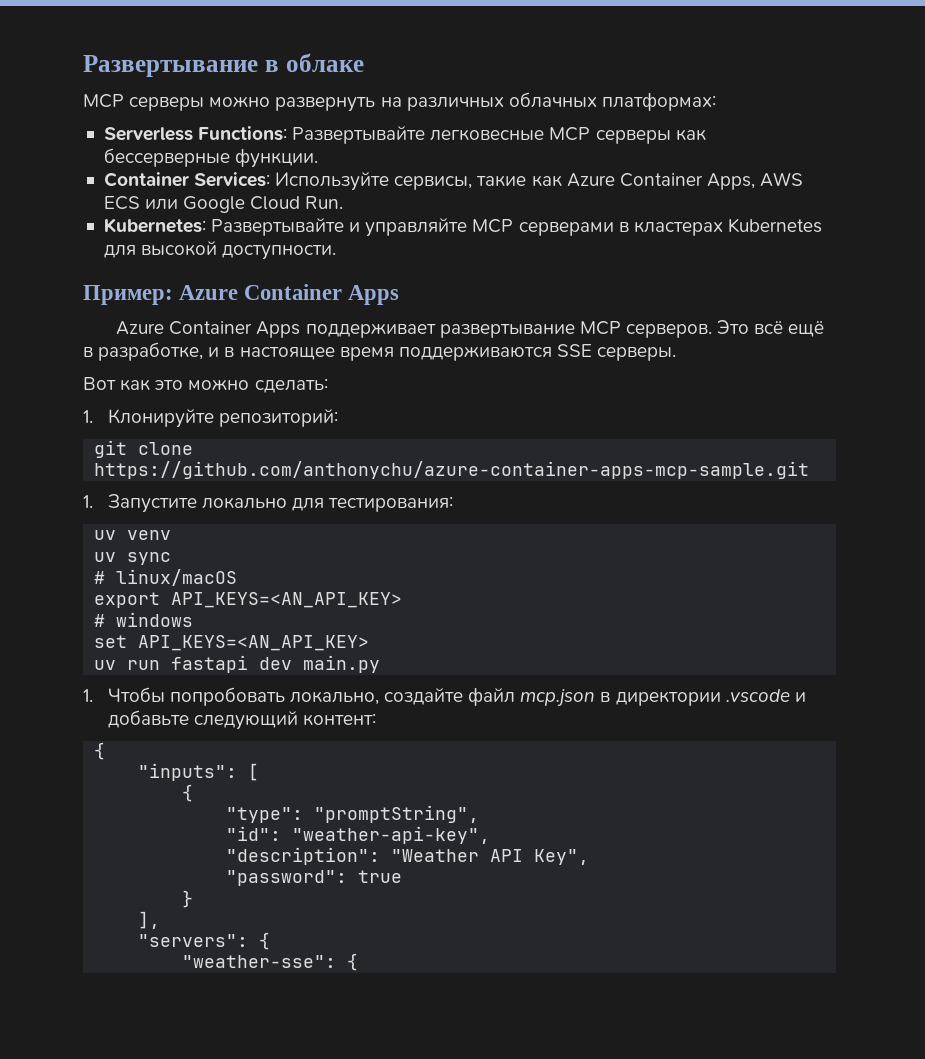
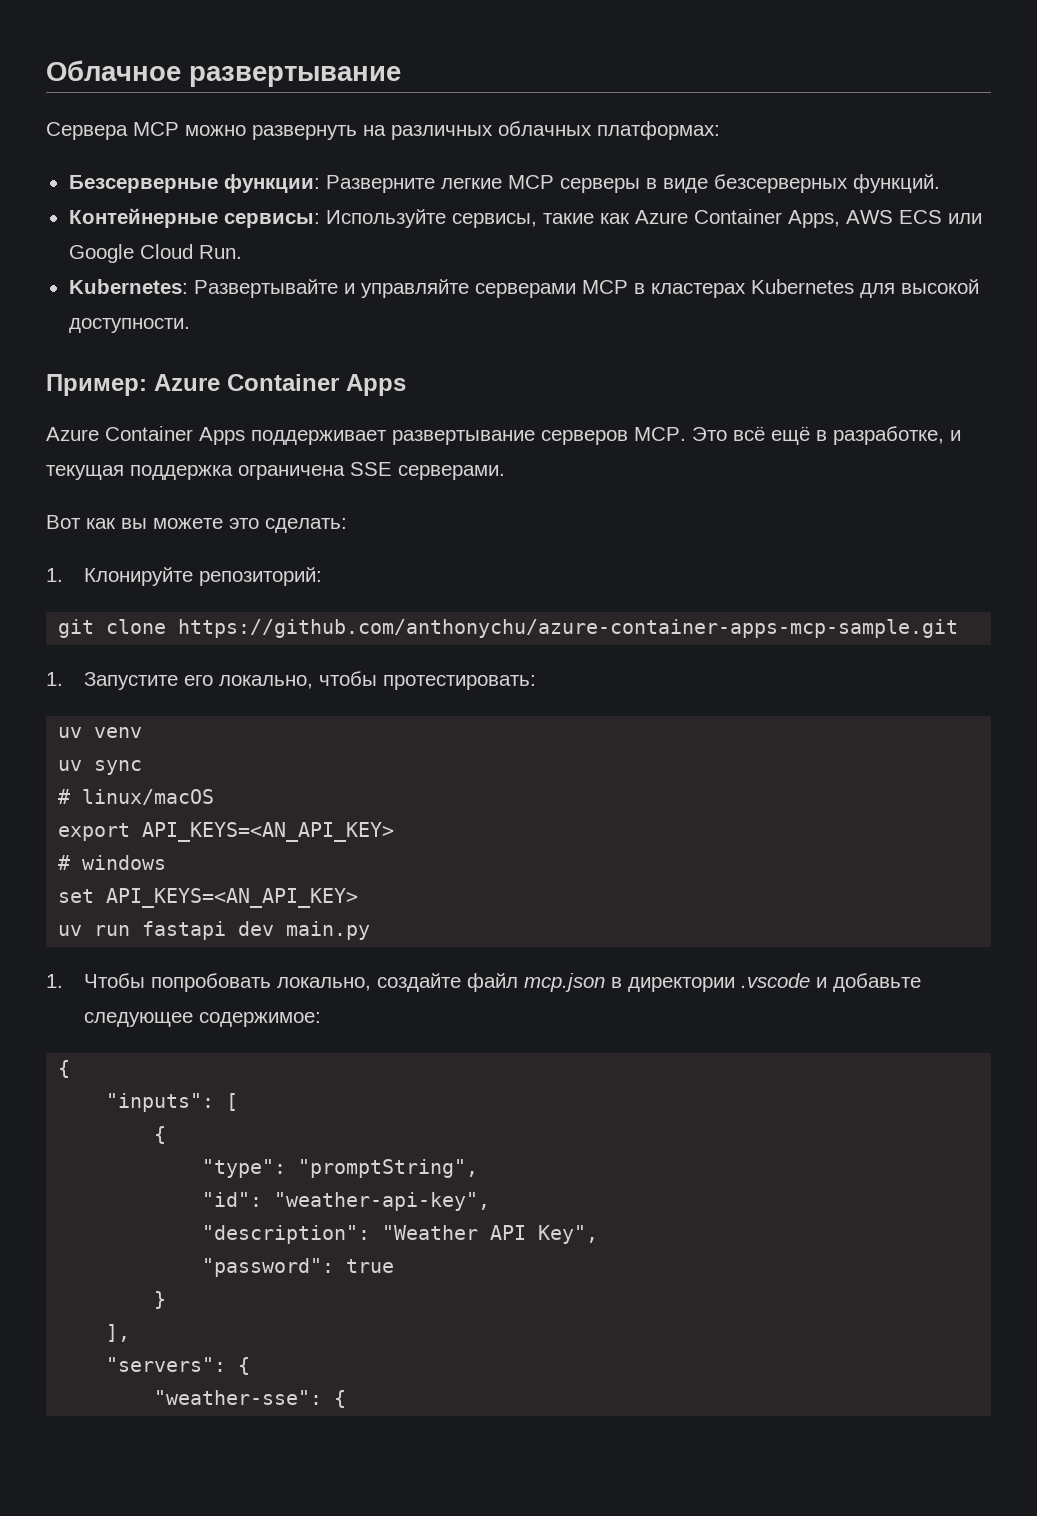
- Развертывание в облаке
- MCP серверы можно развернуть на различных облачных платформах:
+ Облачное развертывание
+ Сервера MCP можно развернуть на различных облачных платформах:
- Serverless Functions: Развертывайте легковесные MCP серверы как бессерверные функции.
- Container Services: Используйте сервисы, такие как Azure Container Apps, AWS ECS или Google Cloud Run.
+ Безсерверные функции: Разверните легкие MCP серверы в виде безсерверных функций.
+ Контейнерные сервисы: Используйте сервисы, такие как Azure Container Apps, AWS ECS или Google Cloud Run.
- Kubernetes: Развертывайте и управляйте MCP серверами в кластерах Kubernetes для высокой доступности.
+ Kubernetes: Развертывайте и управляйте серверами MCP в кластерах Kubernetes для высокой доступности.
- Azure Container Apps поддерживает развертывание MCP серверов. Это всё ещё в разработке, и в настоящее время поддерживаются SSE серверы.
+ Azure Container Apps поддерживает развертывание серверов MCP. Это всё ещё в разработке, и текущая поддержка ограничена SSE серверами.
- Вот как это можно сделать:
+ Вот как вы можете это сделать:
- 1. Запустите локально для тестирования:
+ 1. Запустите его локально, чтобы протестировать:
- 1. Чтобы попробовать локально, создайте файл mcp.json в директории .vscode и добавьте следующий контент:
+ 1. Чтобы попробовать локально, создайте файл mcp.json в директории .vscode и добавьте следующее содержимое:

